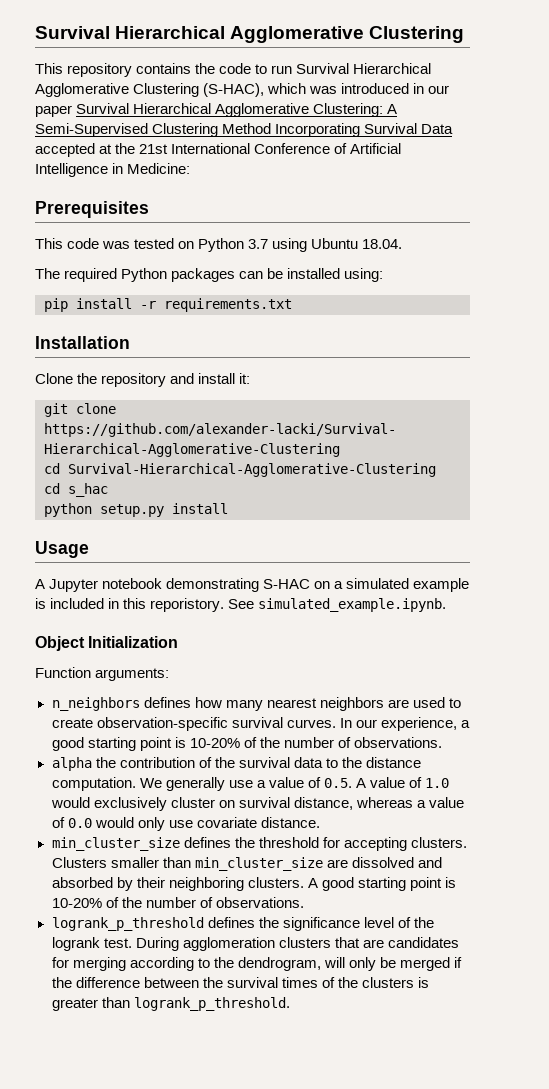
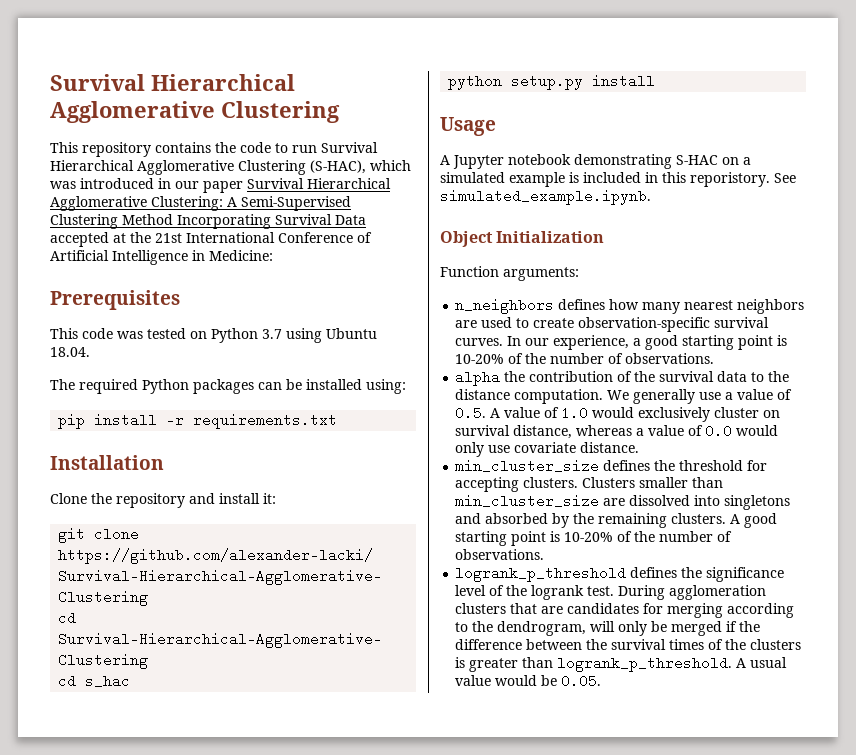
- Clusters smaller than min_cluster_size are dissolved and absorbed by their neighboring clusters.
+ Clusters smaller than min_cluster_size are dissolved into singletons and absorbed by the remaining clusters.
+ A usual value would be 0.05.

